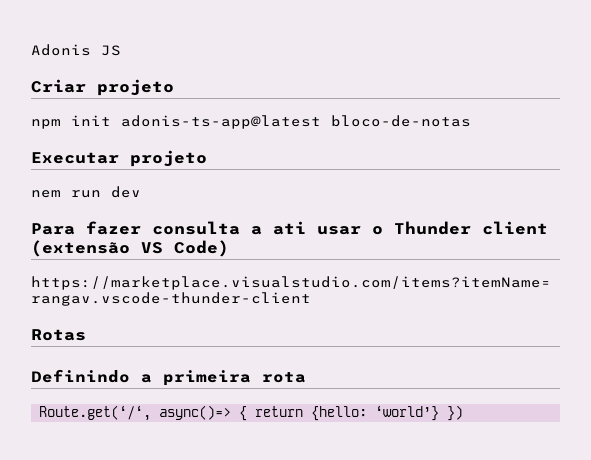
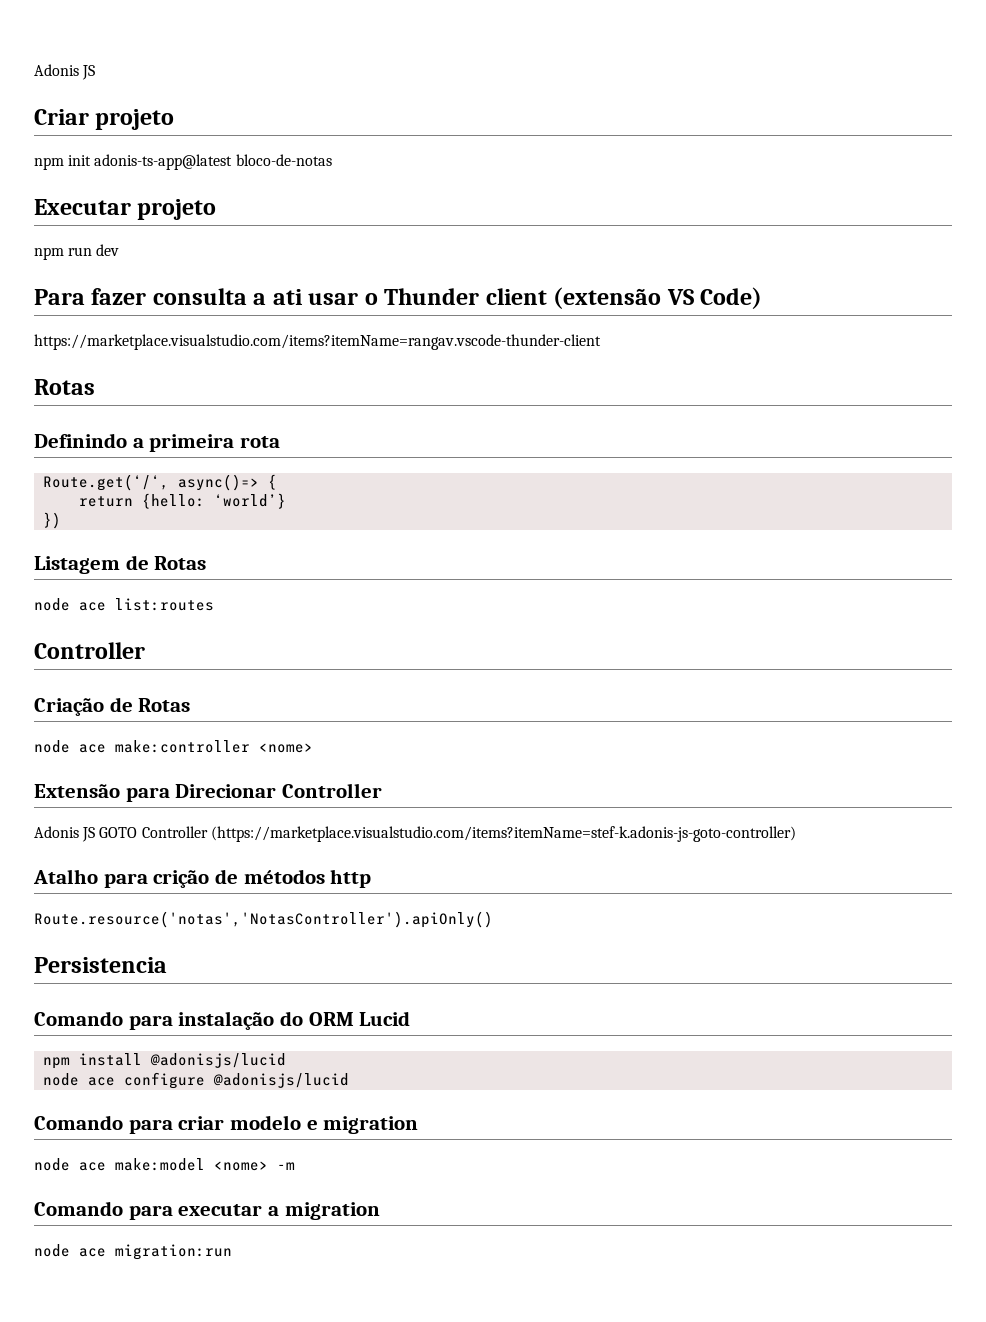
- nem run dev
+ npm run dev
- Route.get(‘/‘, async()=> { return {hello: ‘world’} })
+ Route.get(‘/‘, async()=> {
+ return {hello: ‘world’}
+ })
+ Listagem de Rotas
+ node ace list:routes
+ Controller
+ Criação de Rotas
+ node ace make:controller <nome>
+ Extensão para Direcionar Controller
+ Adonis JS GOTO Controller (https://marketplace.visualstudio.com/items?itemName=stef-k.adonis-js-goto-controller)
+ Atalho para crição de métodos http
+ Route.resource('notas','NotasController').apiOnly()
+ Persistencia
+ Comando para instalação do ORM Lucid
+ npm install @adonisjs/lucid
+ node ace configure @adonisjs/lucid
+ Comando para criar modelo e migration
+ node ace make:model <nome> -m
+ Comando para executar a migration
+ node ace migration:run

